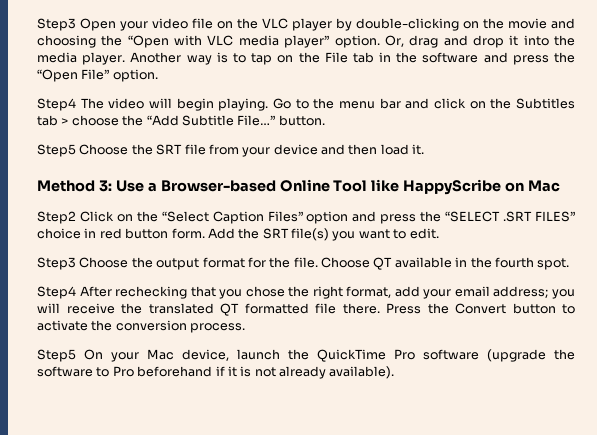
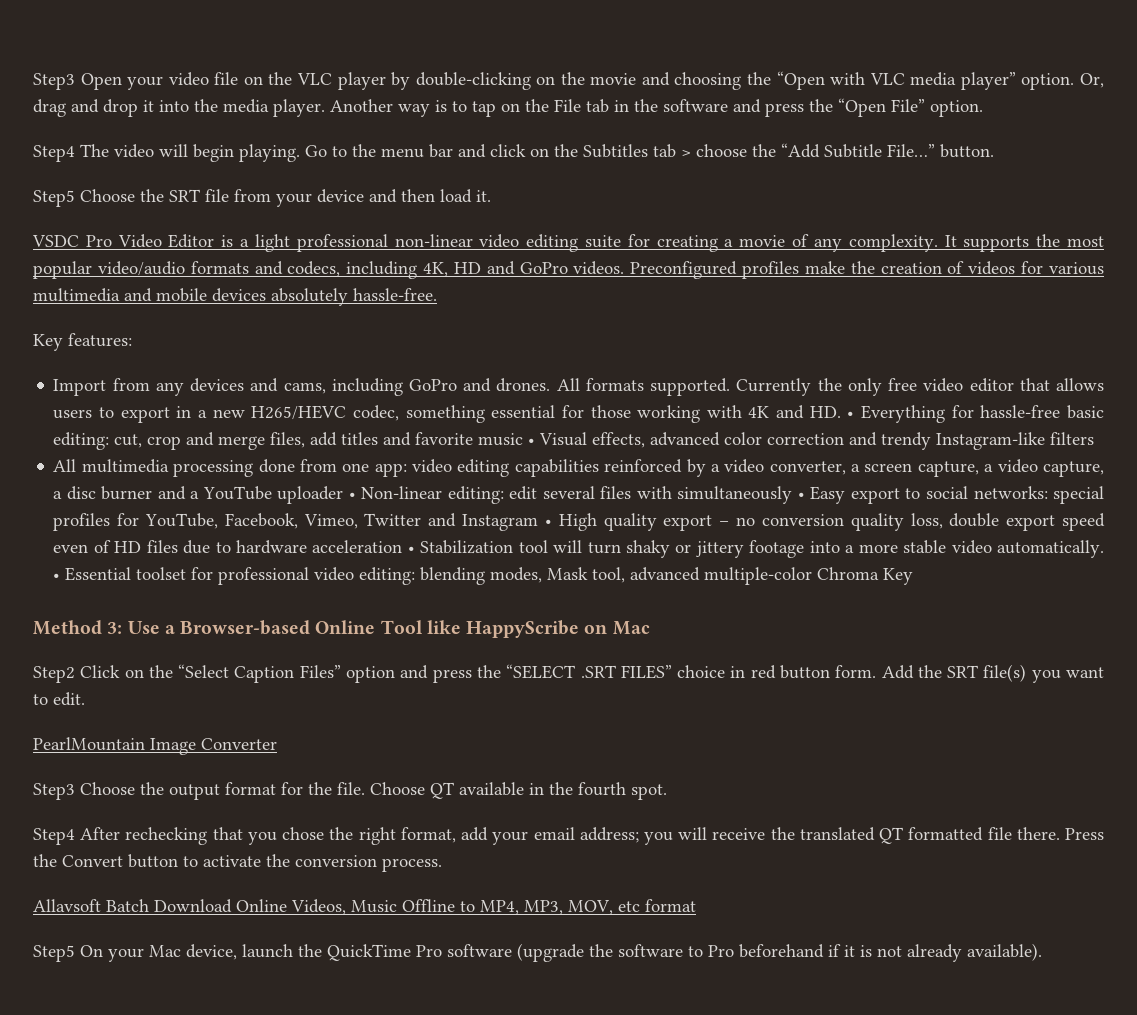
+ VSDC Pro Video Editor is a light professional non-linear video editing suite for creating a movie of any complexity. It supports the most popular video/audio formats and codecs, including 4K, HD and GoPro videos. Preconfigured profiles make the creation of videos for various multimedia and mobile devices absolutely hassle-free.
+ Key features:
+ Import from any devices and cams, including GoPro and drones. All formats supported. Сurrently the only free video editor that allows users to export in a new H265/HEVC codec, something essential for those working with 4K and HD. • Everything for hassle-free basic editing: cut, crop and merge files, add titles and favorite music • Visual effects, advanced color correction and trendy Instagram-like filters
+ All multimedia processing done from one app: video editing capabilities reinforced by a video converter, a screen capture, a video capture, a disc burner and a YouTube uploader • Non-linear editing: edit several files with simultaneously • Easy export to social networks: special profiles for YouTube, Facebook, Vimeo, Twitter and Instagram • High quality export – no conversion quality loss, double export speed even of HD files due to hardware acceleration • Stabilization tool will turn shaky or jittery footage into a more stable video automatically. • Essential toolset for professional video editing: blending modes, Mask tool, advanced multiple-color Chroma Key
+ PearlMountain Image Converter
+ Allavsoft Batch Download Online Videos, Music Offline to MP4, MP3, MOV, etc format

